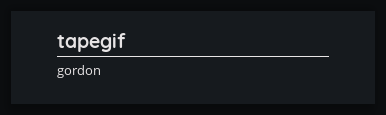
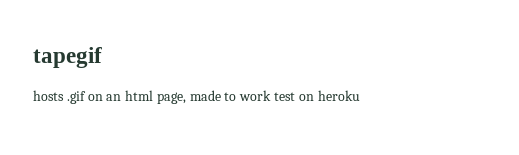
- gordon
+ hosts .gif on an html page, made to work test on heroku

